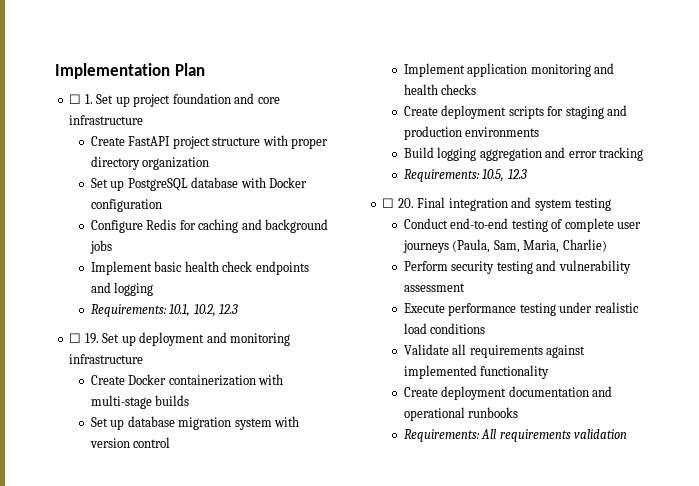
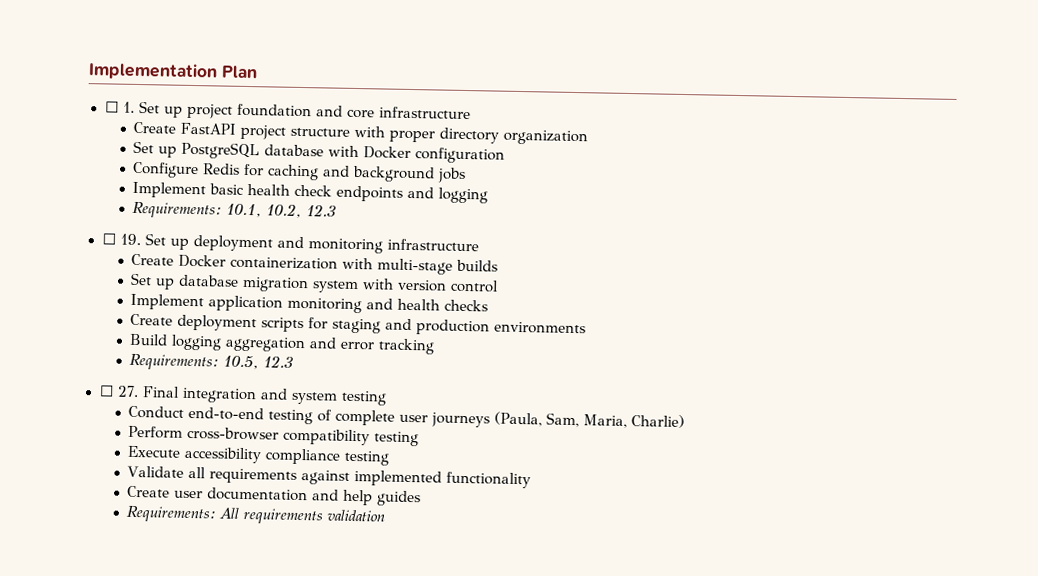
- ☐ 20. Final integration and system testing
+ ☐ 27. Final integration and system testing
- Perform security testing and vulnerability assessment
+ Perform cross-browser compatibility testing
- Execute performance testing under realistic load conditions
+ Execute accessibility compliance testing
- Create deployment documentation and operational runbooks
+ Create user documentation and help guides

